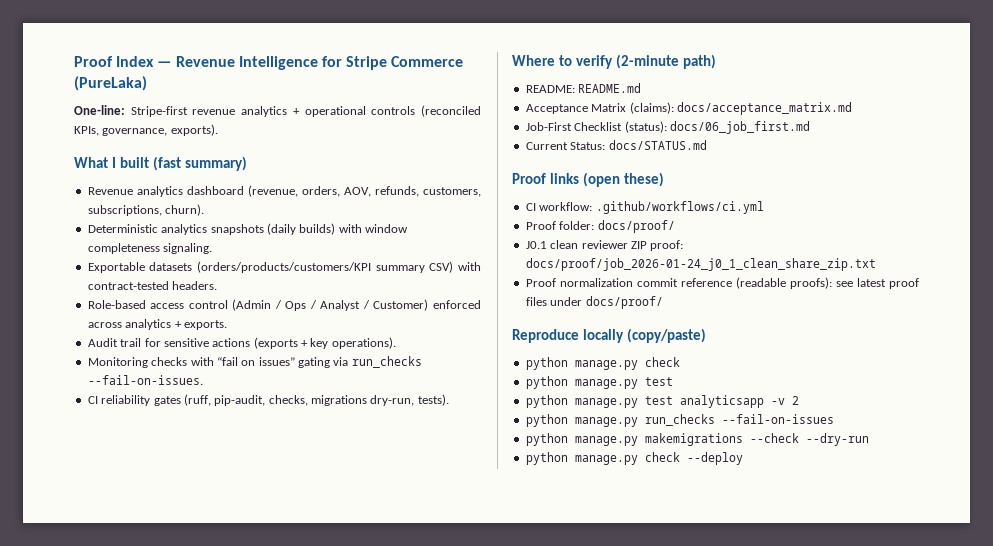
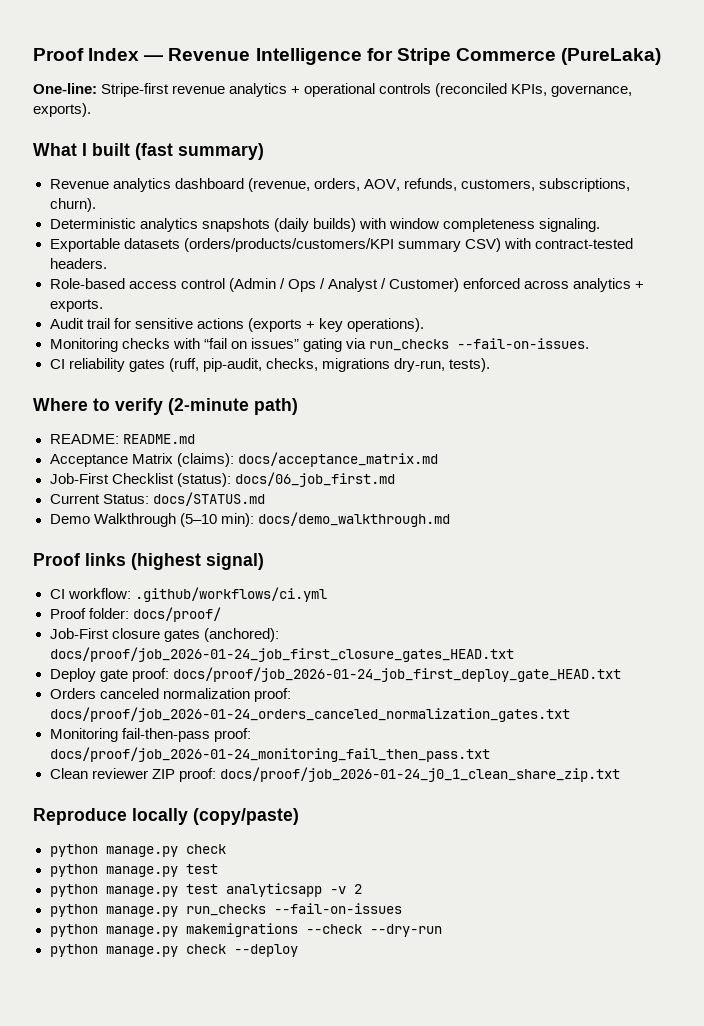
+ Demo Walkthrough (5–10 min): docs/demo_walkthrough.md
- Proof links (open these)
+ Proof links (highest signal)
- J0.1 clean reviewer ZIP proof: docs/proof/job_2026-01-24_j0_1_clean_share_zip.txt
- Proof normalization commit reference (readable proofs): see latest proof files under docs/proof/
+ Job-First closure gates (anchored): docs/proof/job_2026-01-24_job_first_closure_gates_HEAD.txt
+ Deploy gate proof: docs/proof/job_2026-01-24_job_first_deploy_gate_HEAD.txt
+ Orders canceled normalization proof: docs/proof/job_2026-01-24_orders_canceled_normalization_gates.txt
+ Monitoring fail-then-pass proof: docs/proof/job_2026-01-24_monitoring_fail_then_pass.txt
+ Clean reviewer ZIP proof: docs/proof/job_2026-01-24_j0_1_clean_share_zip.txt

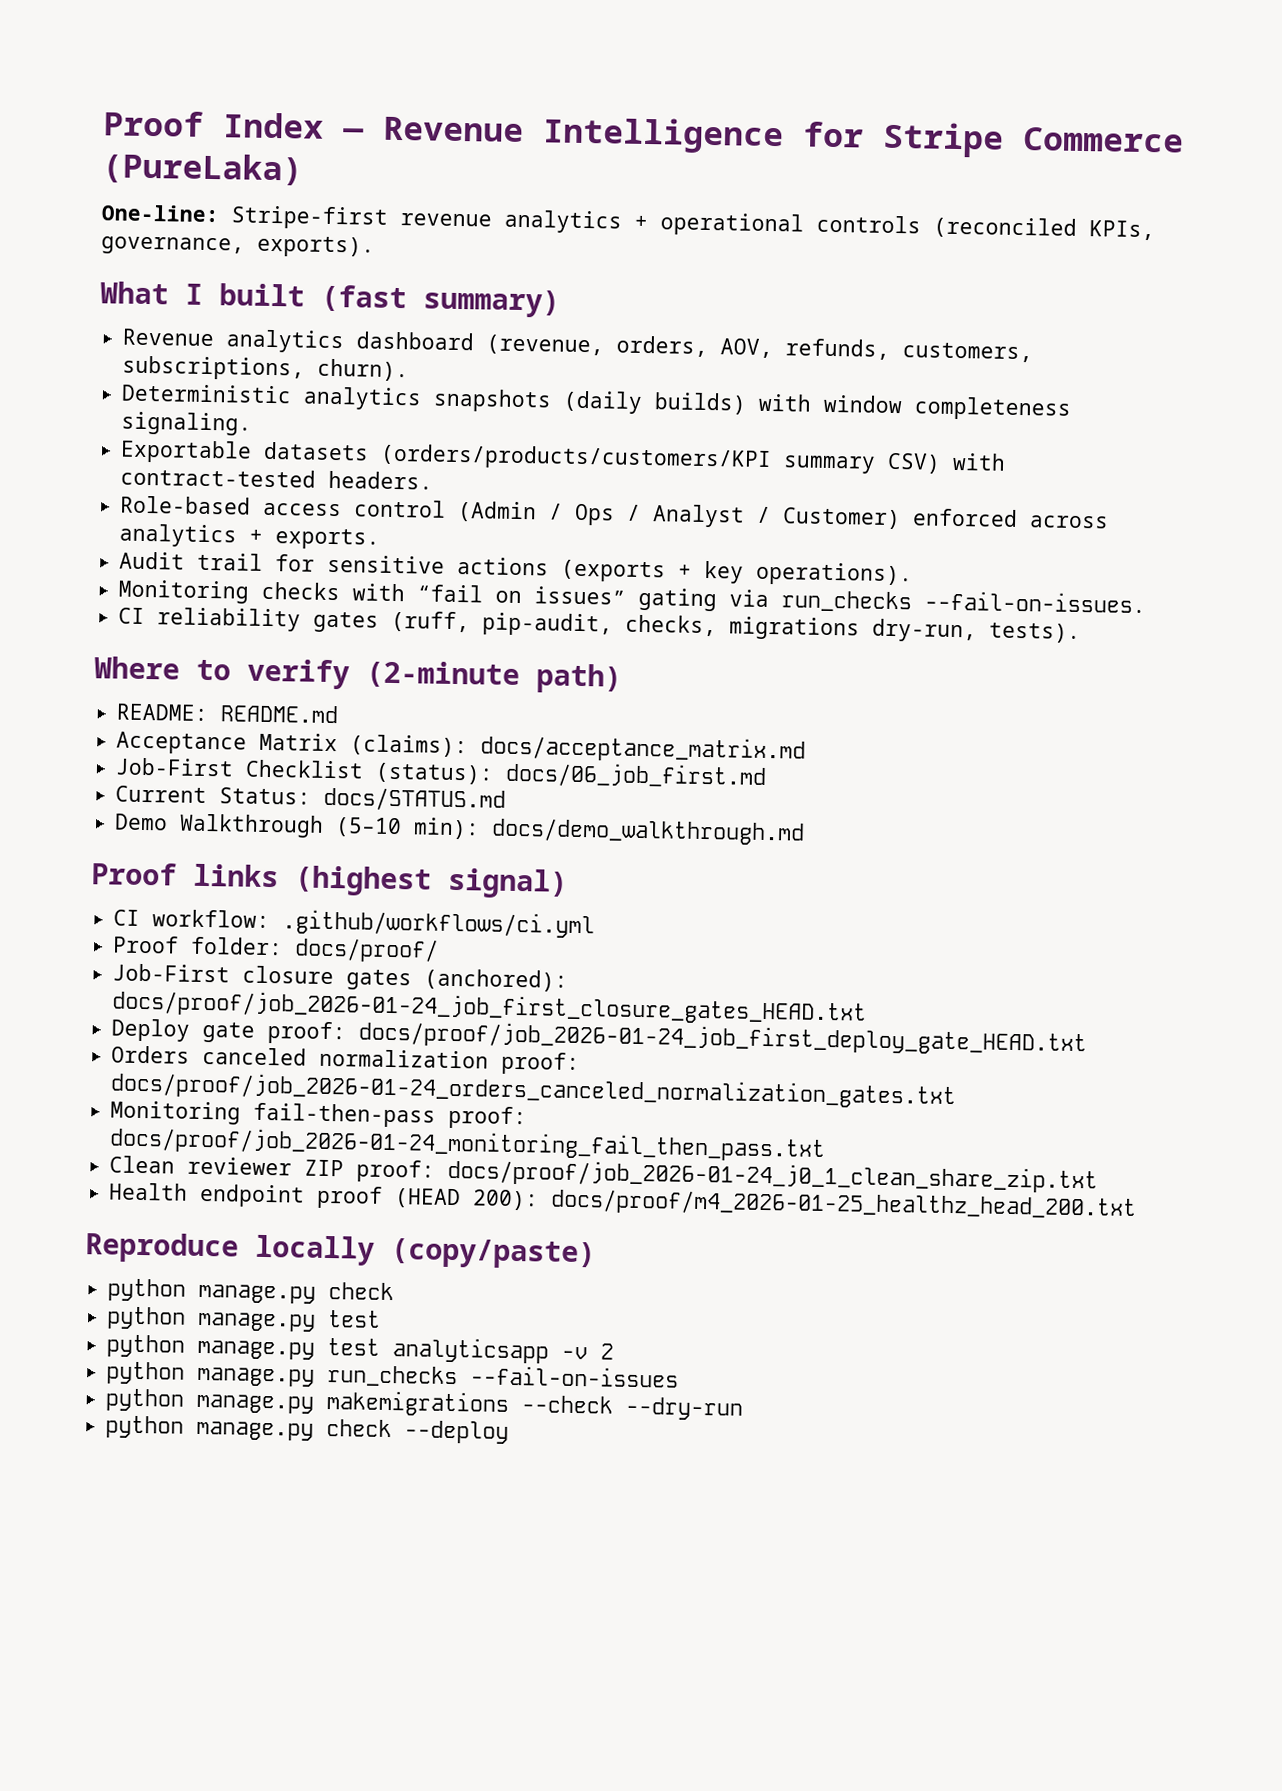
+ Health endpoint proof (HEAD 200): docs/proof/m4_2026-01-25_healthz_head_200.txt

